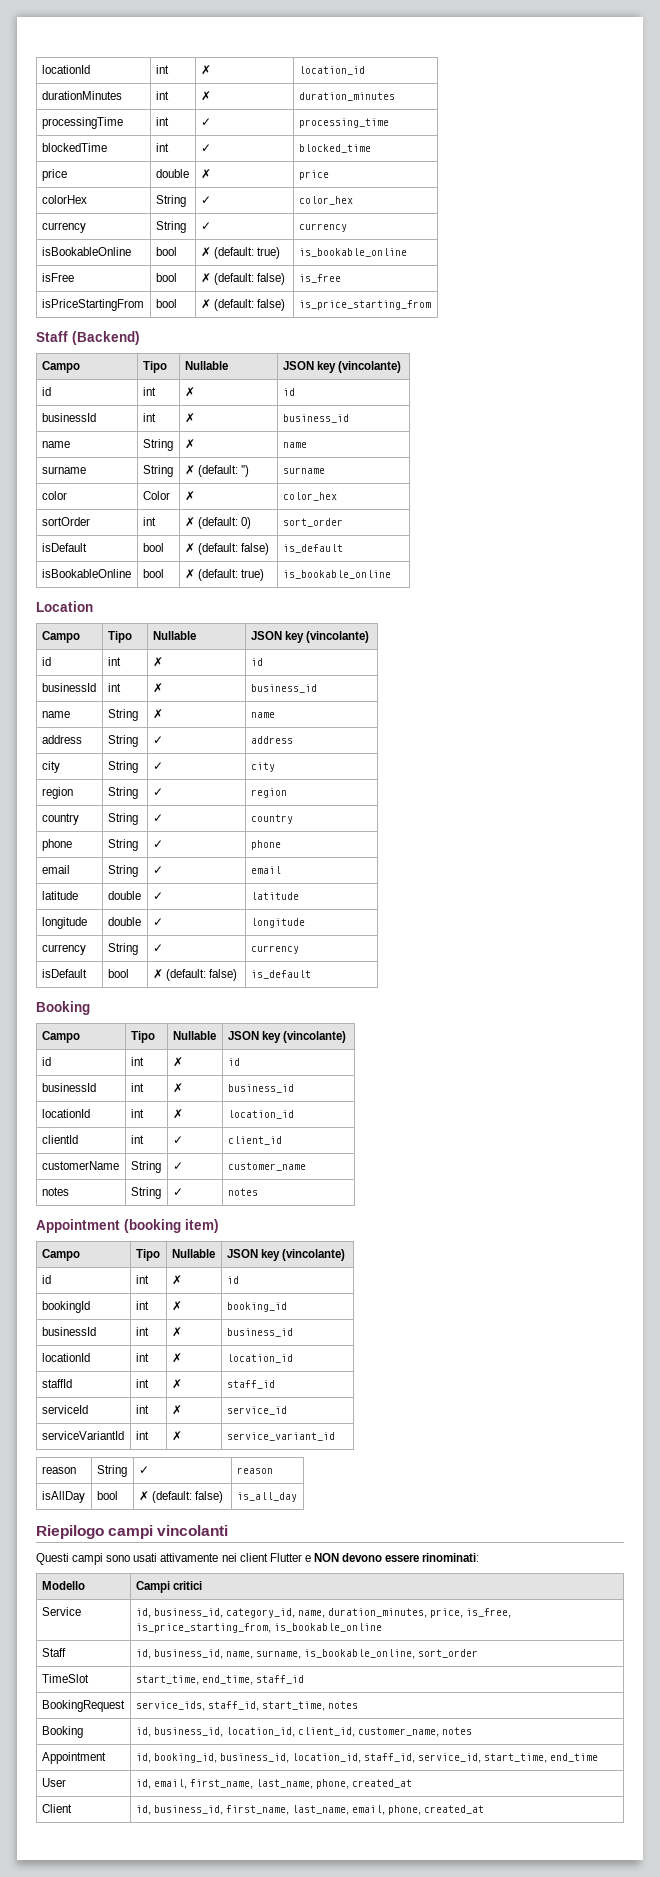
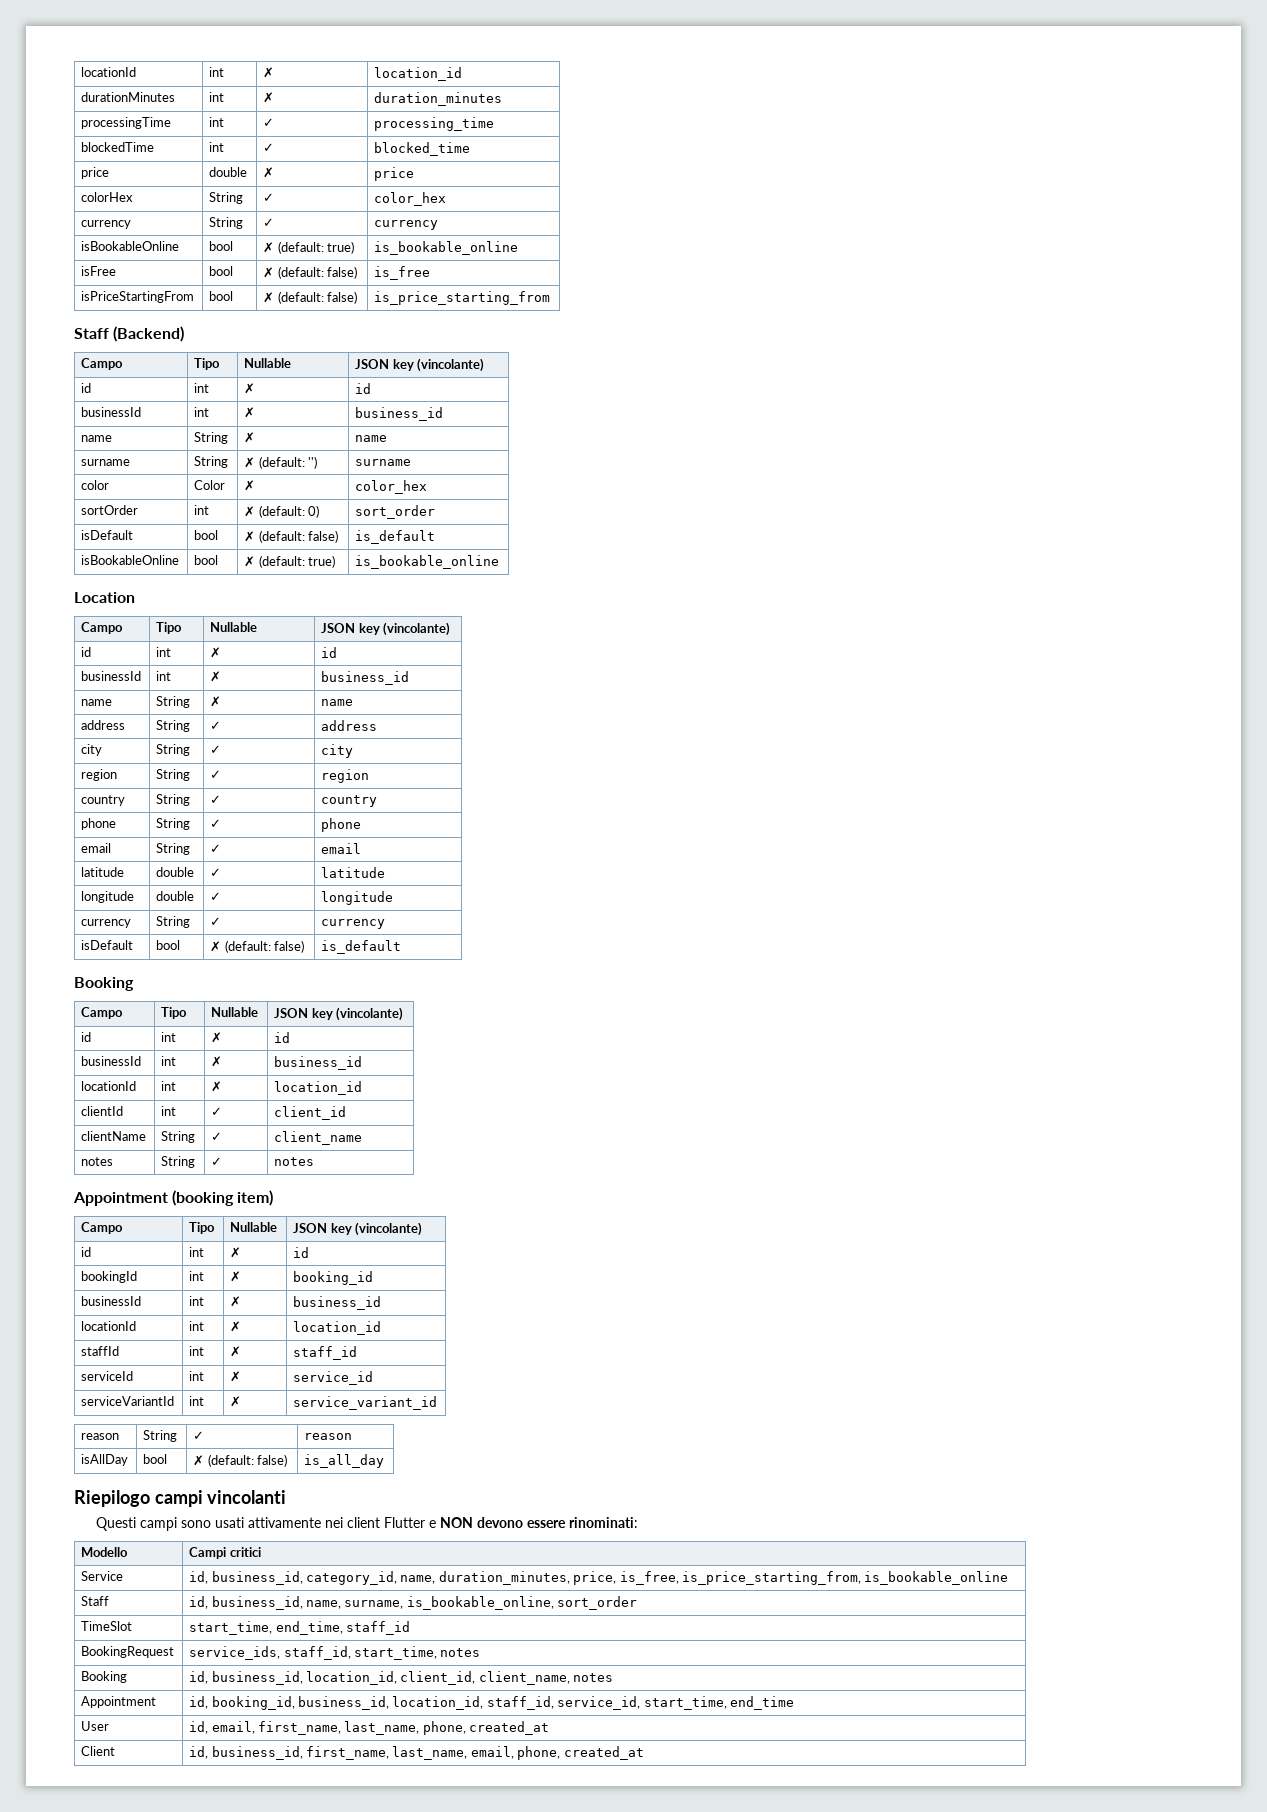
- customerName | String | ✓ | customer_name
+ clientName | String | ✓ | client_name
- Booking | id, business_id, location_id, client_id, customer_name, notes
+ Booking | id, business_id, location_id, client_id, client_name, notes

